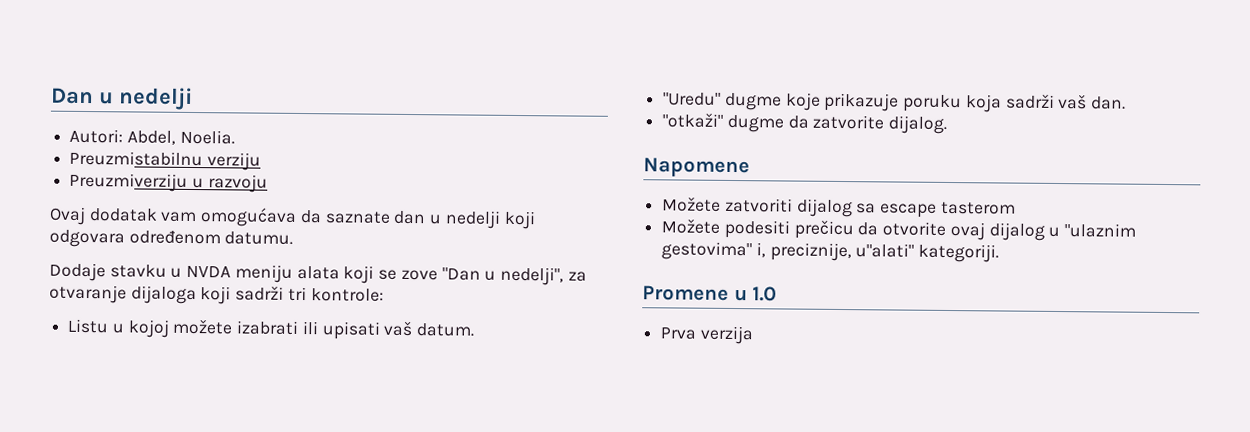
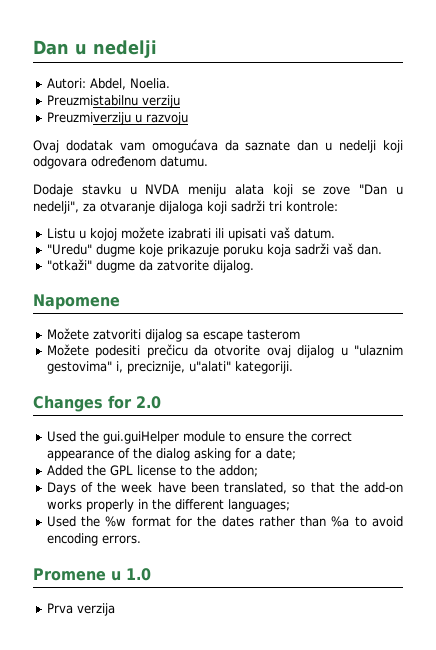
+ Changes for 2.0
+ Used the gui.guiHelper module to ensure the correct appearance of the dialog asking for a date;
+ Added the GPL license to the addon;
+ Days of the week have been translated, so that the add-on works properly in the different languages;
+ Used the %w format for the dates rather than %a to avoid encoding errors.

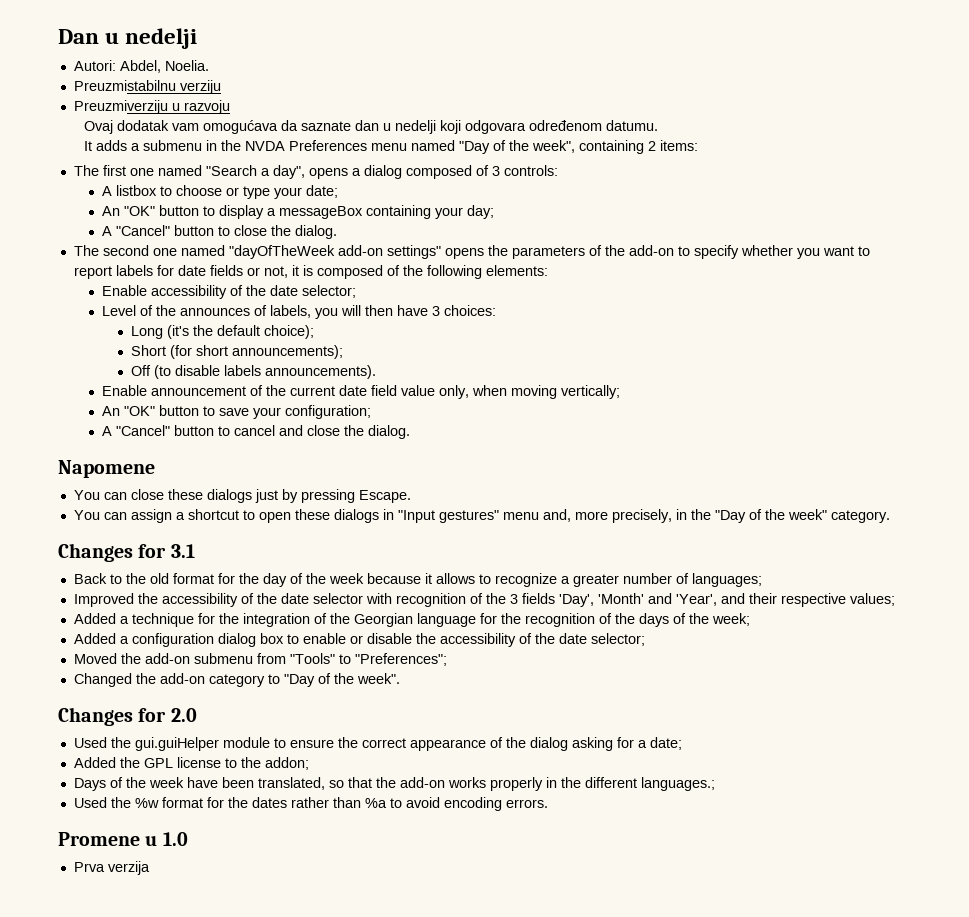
- Dodaje stavku u NVDA meniju alata koji se zove "Dan u nedelji", za otvaranje dijaloga koji sadrži tri kontrole:
- Listu u kojoj možete izabrati ili upisati vaš datum.
- "Uredu" dugme koje prikazuje poruku koja sadrži vaš dan.
- "otkaži" dugme da zatvorite dijalog.
+ It adds a submenu in the NVDA Preferences menu named "Day of the week", containing 2 items:
+ The first one named "Search a day", opens a dialog composed of 3 controls:
+ A listbox to choose or type your date;
+ An "OK" button to display a messageBox containing your day;
+ A "Cancel" button to close the dialog.
+ The second one named "dayOfTheWeek add-on settings" opens the parameters of the add-on to specify whether you want to report labels for date fields or not, it is composed of the following elements:
+ Enable accessibility of the date selector;
+ Level of the announces of labels, you will then have 3 choices:
+ Long (it's the default choice);
+ Short (for short announcements);
+ Off (to disable labels announcements).
+ Enable announcement of the current date field value only, when moving vertically;
+ An "OK" button to save your configuration;
+ A "Cancel" button to cancel and close the dialog.
  Napomene
- Možete zatvoriti dijalog sa escape tasterom
- Možete podesiti prečicu da otvorite ovaj dijalog u "ulaznim gestovima" i, preciznije, u"alati" kategoriji.
+ You can close these dialogs just by pressing Escape.
+ You can assign a shortcut to open these dialogs in "Input gestures" menu and, more precisely, in the "Day of the week" category.
+ Changes for 3.1
+ Back to the old format for the day of the week because it allows to recognize a greater number of languages;
+ Improved the accessibility of the date selector with recognition of the 3 fields 'Day', 'Month' and 'Year', and their respective values;
+ Added a technique for the integration of the Georgian language for the recognition of the days of the week;
+ Added a configuration dialog box to enable or disable the accessibility of the date selector;
+ Moved the add-on submenu from "Tools" to "Preferences";
+ Changed the add-on category to "Day of the week".
- Days of the week have been translated, so that the add-on works properly in the different languages;
+ Days of the week have been translated, so that the add-on works properly in the different languages.;

